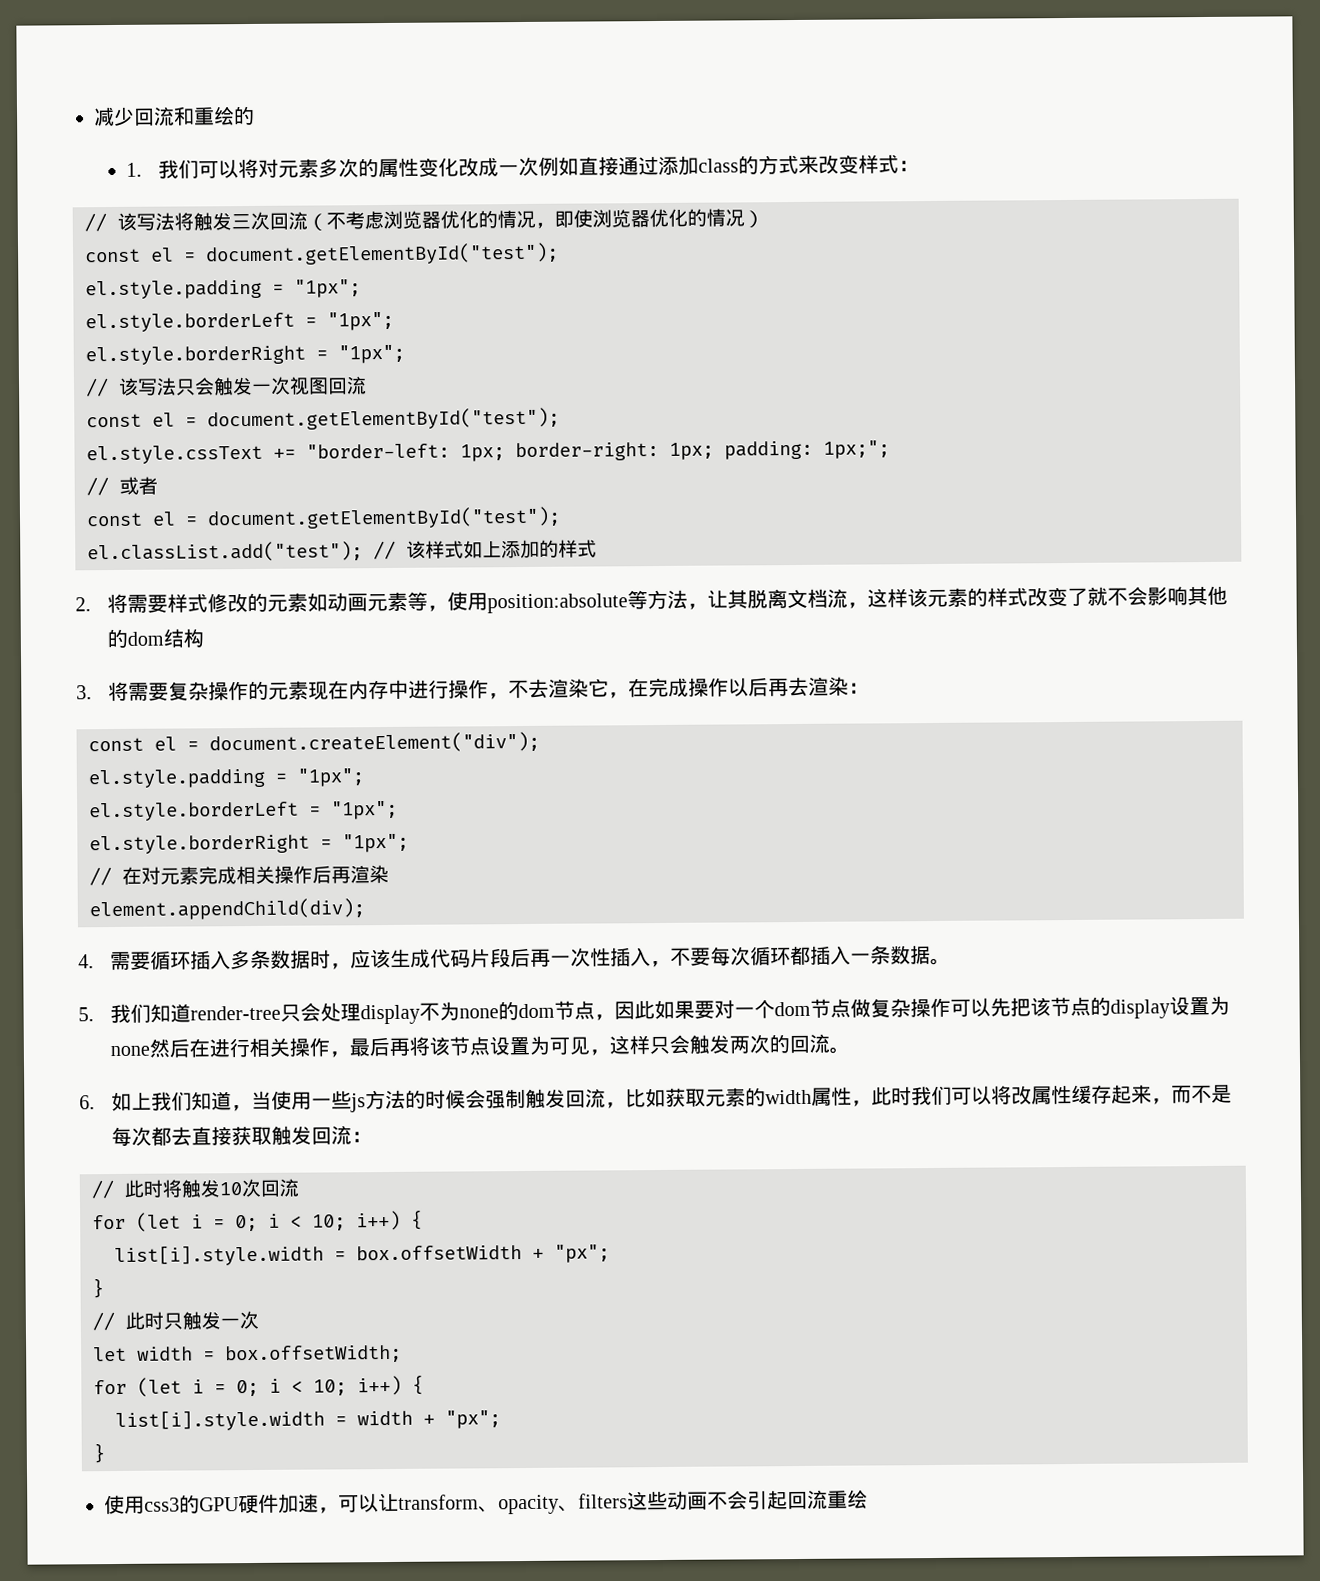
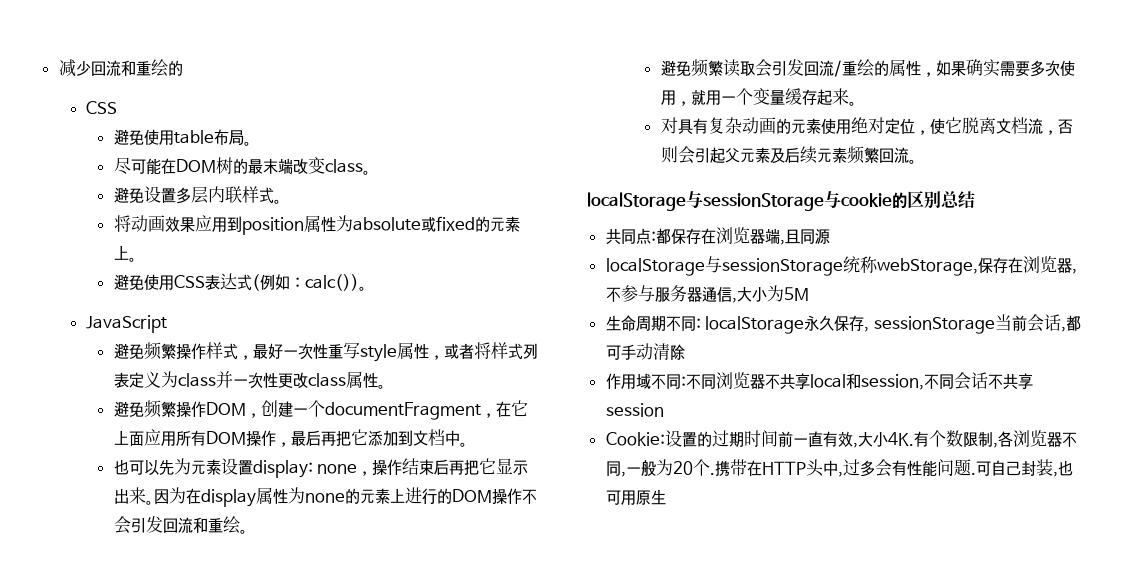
  减少回流和重绘的
- 1.我们可以将对元素多次的属性变化改成一次例如直接通过添加class的方式来改变样式：
- // 该写法将触发三次回流（不考虑浏览器优化的情况，即使浏览器优化的情况）
- const el = document.getElementById("test");
- el.style.padding = "1px";
- el.style.borderLeft = "1px";
- el.style.borderRight = "1px";
- // 该写法只会触发一次视图回流
- const el = document.getElementById("test");
- el.style.cssText += "border-left: 1px; border-right: 1px; padding: 1px;";
- // 或者
- const el = document.getElementById("test");
- el.classList.add("test"); // 该样式如上添加的样式
- 2.将需要样式修改的元素如动画元素等，使用position:absolute等方法，让其脱离文档流，这样该元素的样式改变了就不会影响其他的dom结构
- 3.将需要复杂操作的元素现在内存中进行操作，不去渲染它，在完成操作以后再去渲染：
- const el = document.createElement("div");
- el.style.padding = "1px";
- el.style.borderLeft = "1px";
- el.style.borderRight = "1px";
- // 在对元素完成相关操作后再渲染
- element.appendChild(div);
- 4.需要循环插入多条数据时，应该生成代码片段后再一次性插入，不要每次循环都插入一条数据。
- 5.我们知道render-tree只会处理display不为none的dom节点，因此如果要对一个dom节点做复杂操作可以先把该节点的display设置为none然后在进行相关操作，最后再将该节点设置为可见，这样只会触发两次的回流。
- 6.如上我们知道，当使用一些js方法的时候会强制触发回流，比如获取元素的width属性，此时我们可以将改属性缓存起来，而不是每次都去直接获取触发回流：
- // 此时将触发10次回流
- for (let i = 0; i < 10; i++) {
- list[i].style.width = box.offsetWidth + "px";
- }
- // 此时只触发一次
- let width = box.offsetWidth;
- for (let i = 0; i < 10; i++) {
- list[i].style.width = width + "px";
- }
- 使用css3的GPU硬件加速，可以让transform、opacity、filters这些动画不会引起回流重绘
+ CSS
+ 避免使用table布局。
+ 尽可能在DOM树的最末端改变class。
+ 避免设置多层内联样式。
+ 将动画效果应用到position属性为absolute或fixed的元素上。
+ 避免使用CSS表达式(例如：calc())。
+ JavaScript
+ 避免频繁操作样式，最好一次性重写style属性，或者将样式列表定义为class并一次性更改class属性。
+ 避免频繁操作DOM，创建一个documentFragment，在它上面应用所有DOM操作，最后再把它添加到文档中。
+ 也可以先为元素设置display: none，操作结束后再把它显示出来。因为在display属性为none的元素上进行的DOM操作不会引发回流和重绘。
+ 避免频繁读取会引发回流/重绘的属性，如果确实需要多次使用，就用一个变量缓存起来。
+ 对具有复杂动画的元素使用绝对定位，使它脱离文档流，否则会引起父元素及后续元素频繁回流。
+ localStorage与sessionStorage与cookie的区别总结
+ 共同点:都保存在浏览器端,且同源
+ localStorage与sessionStorage统称webStorage,保存在浏览器,不参与服务器通信,大小为5M
+ 生命周期不同: localStorage永久保存, sessionStorage当前会话,都可手动清除
+ 作用域不同:不同浏览器不共享local和session,不同会话不共享session
+ Cookie:设置的过期时间前一直有效,大小4K.有个数限制,各浏览器不同,一般为20个.携带在HTTP头中,过多会有性能问题.可自己封装,也可用原生

